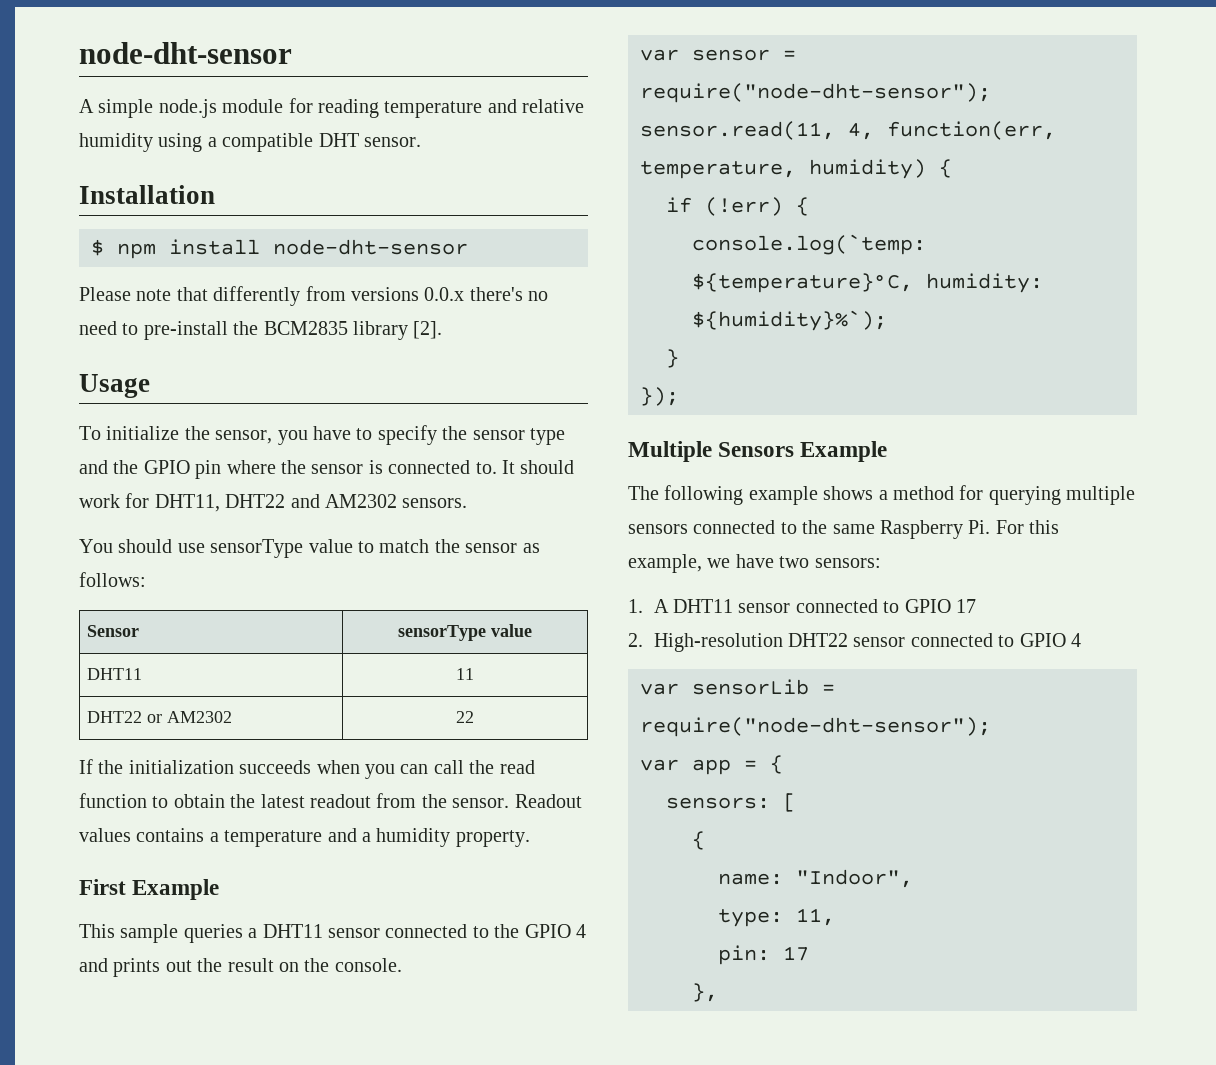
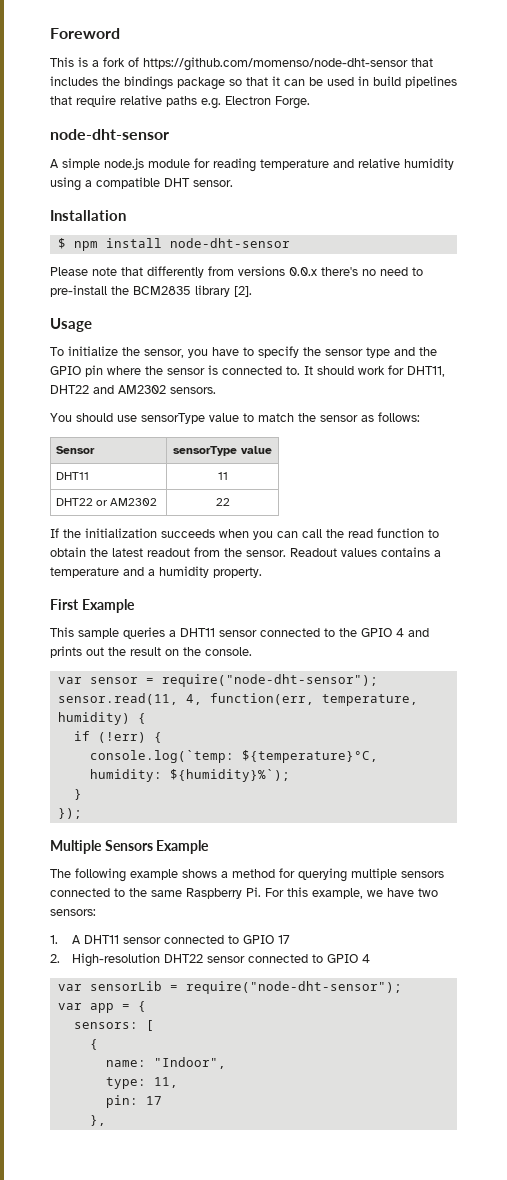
+ Foreword
+ This is a fork of https://github.com/momenso/node-dht-sensor that includes the bindings package so that it can be used in build pipelines that require relative paths e.g. Electron Forge.

